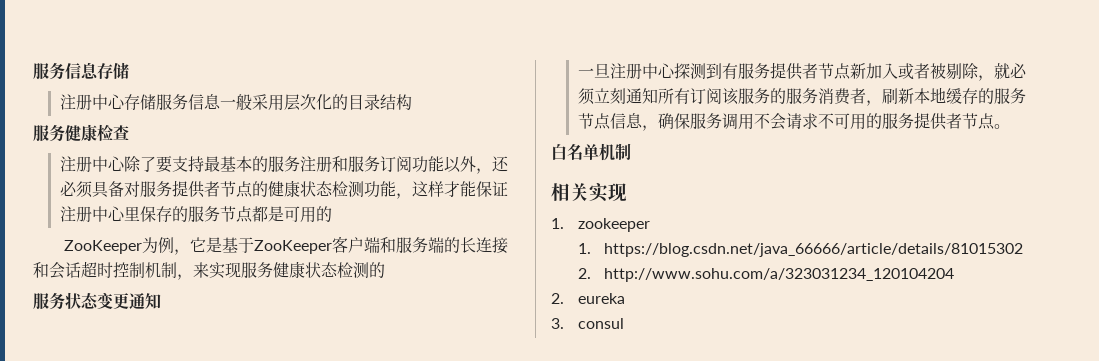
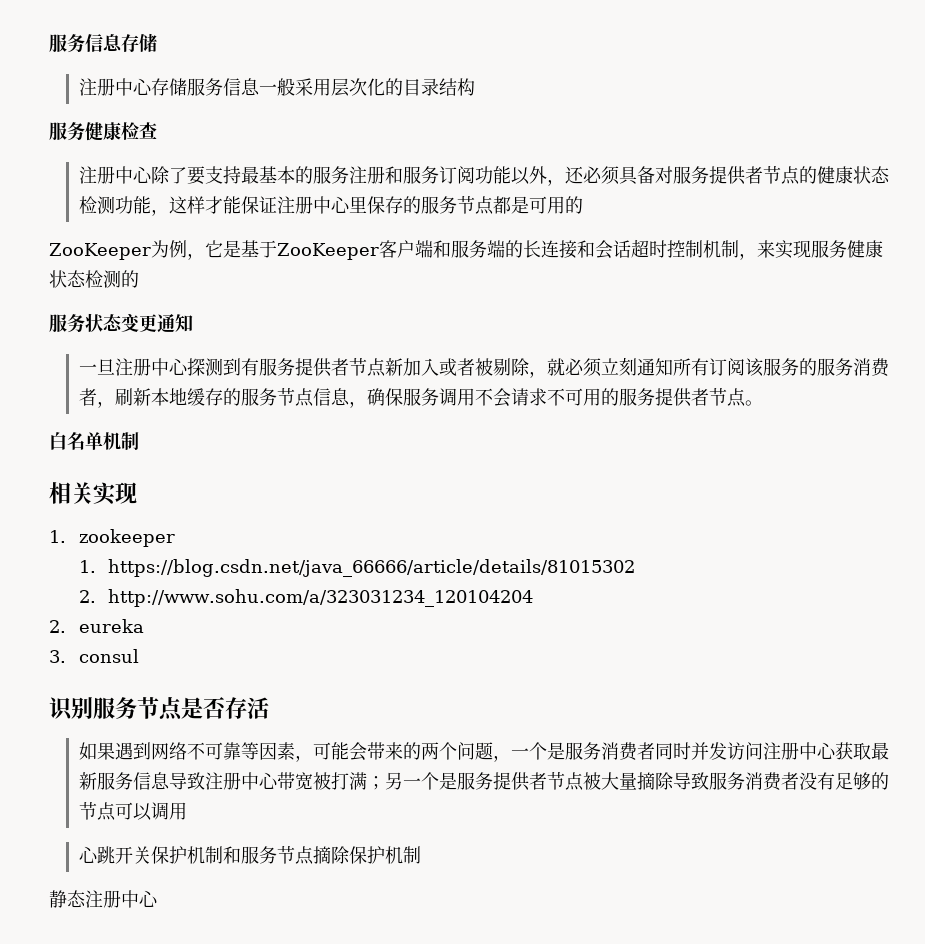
+ 识别服务节点是否存活
+ 如果遇到网络不可靠等因素，可能会带来的两个问题，一个是服务消费者同时并发访问注册中心获取最新服务信息导致注册中心带宽被打满；另一个是服务提供者节点被大量摘除导致服务消费者没有足够的节点可以调用
+ 心跳开关保护机制和服务节点摘除保护机制
+ 静态注册中心

